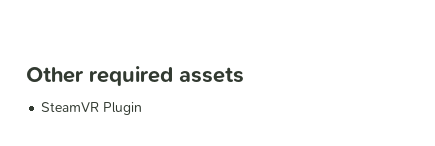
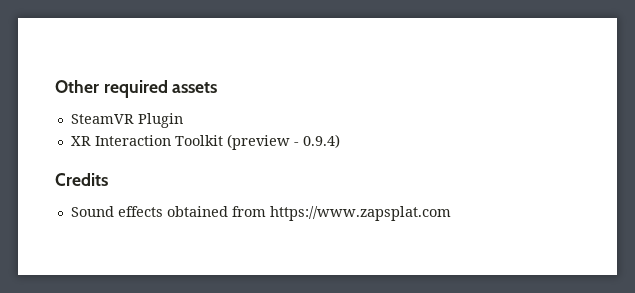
+ XR Interaction Toolkit (preview - 0.9.4)
+ Credits
+ Sound effects obtained from https://www.zapsplat.com

